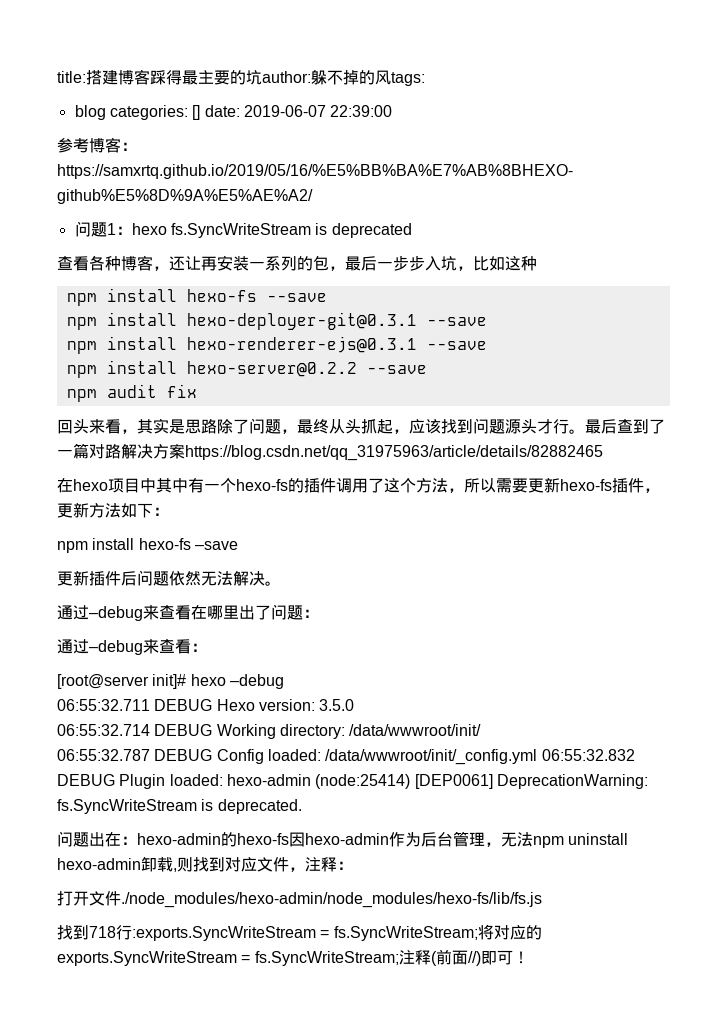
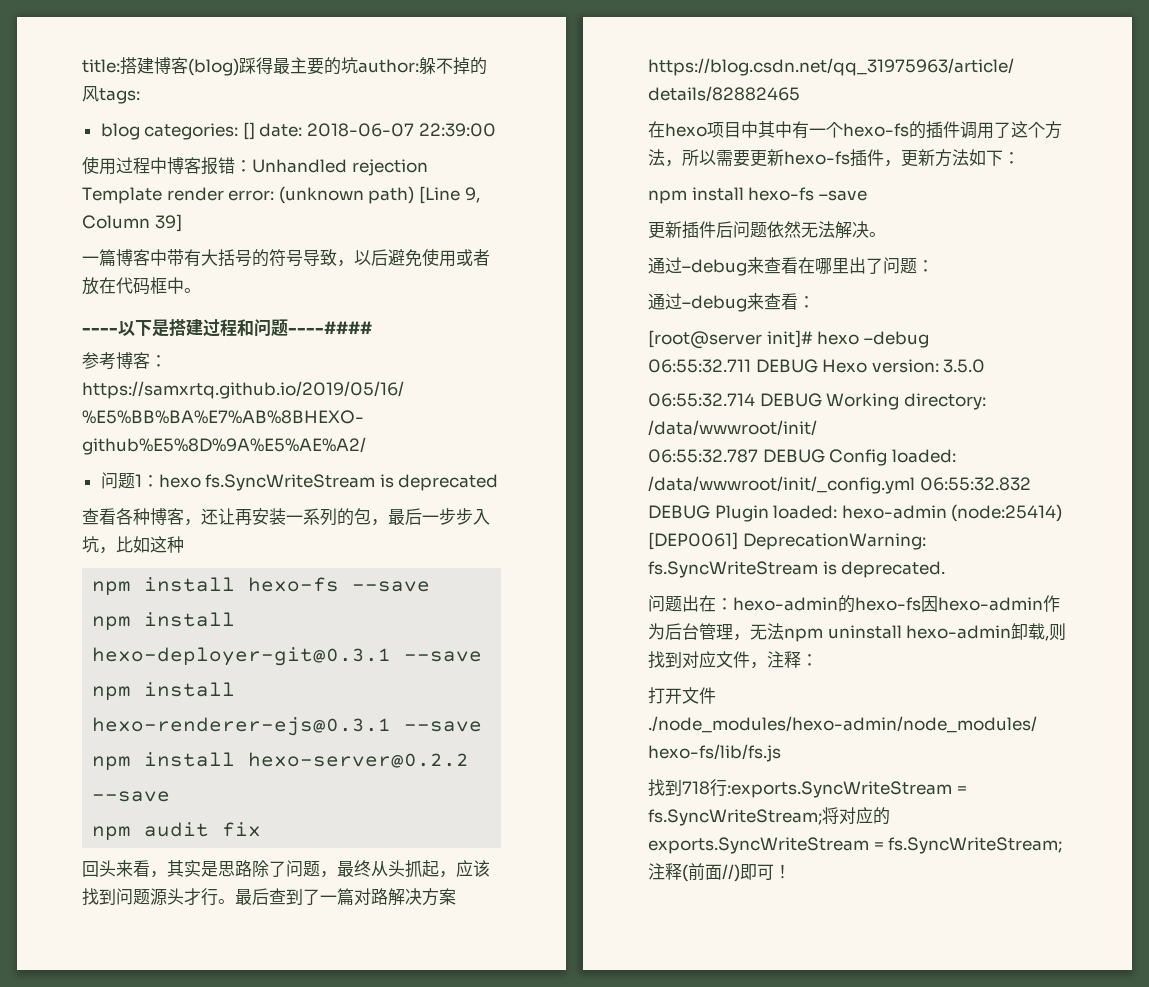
- title:搭建博客踩得最主要的坑author:躲不掉的风tags:
+ title:搭建博客(blog)踩得最主要的坑author:躲不掉的风tags:
- blog categories: [] date: 2019-06-07 22:39:00
+ blog categories: [] date: 2018-06-07 22:39:00
+ 使用过程中博客报错：Unhandled rejection Template render error: (unknown path) [Line 9, Column 39]
+ 一篇博客中带有大括号的符号导致，以后避免使用或者放在代码框中。
+ ----以下是搭建过程和问题----####

